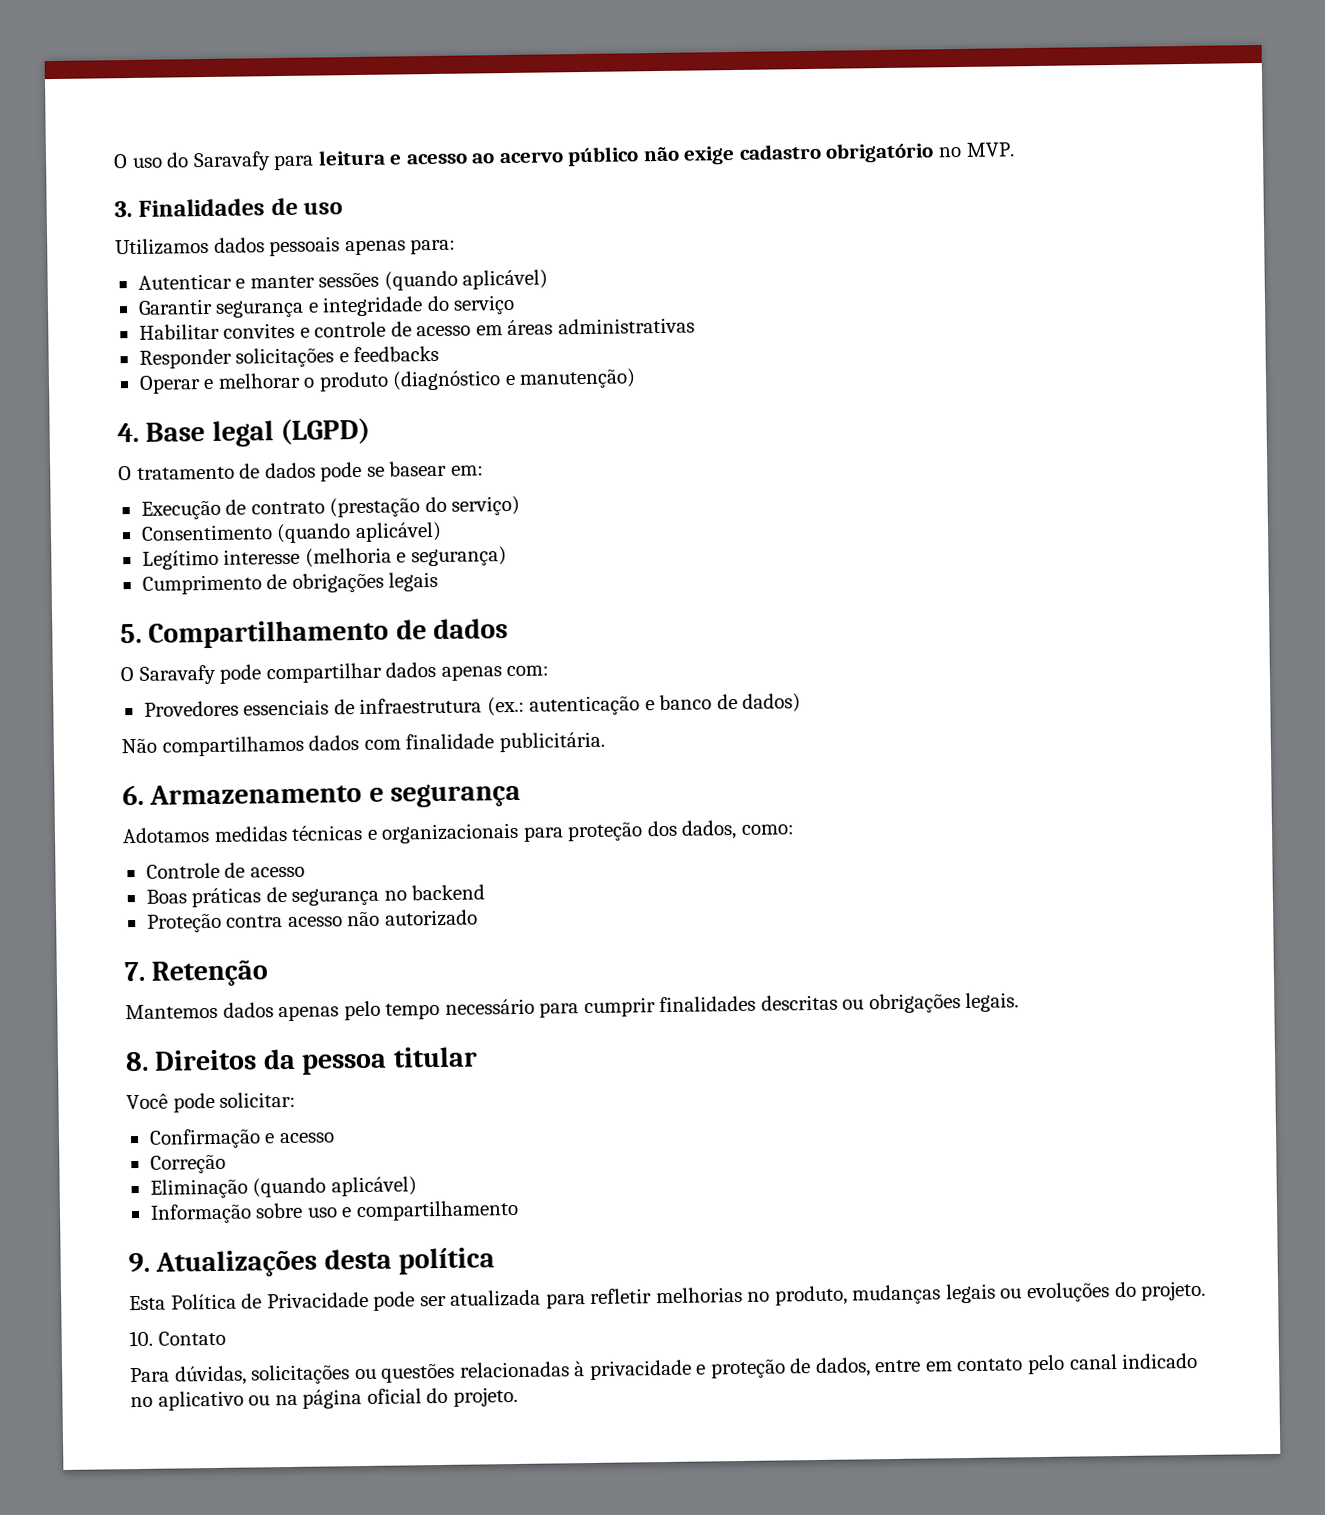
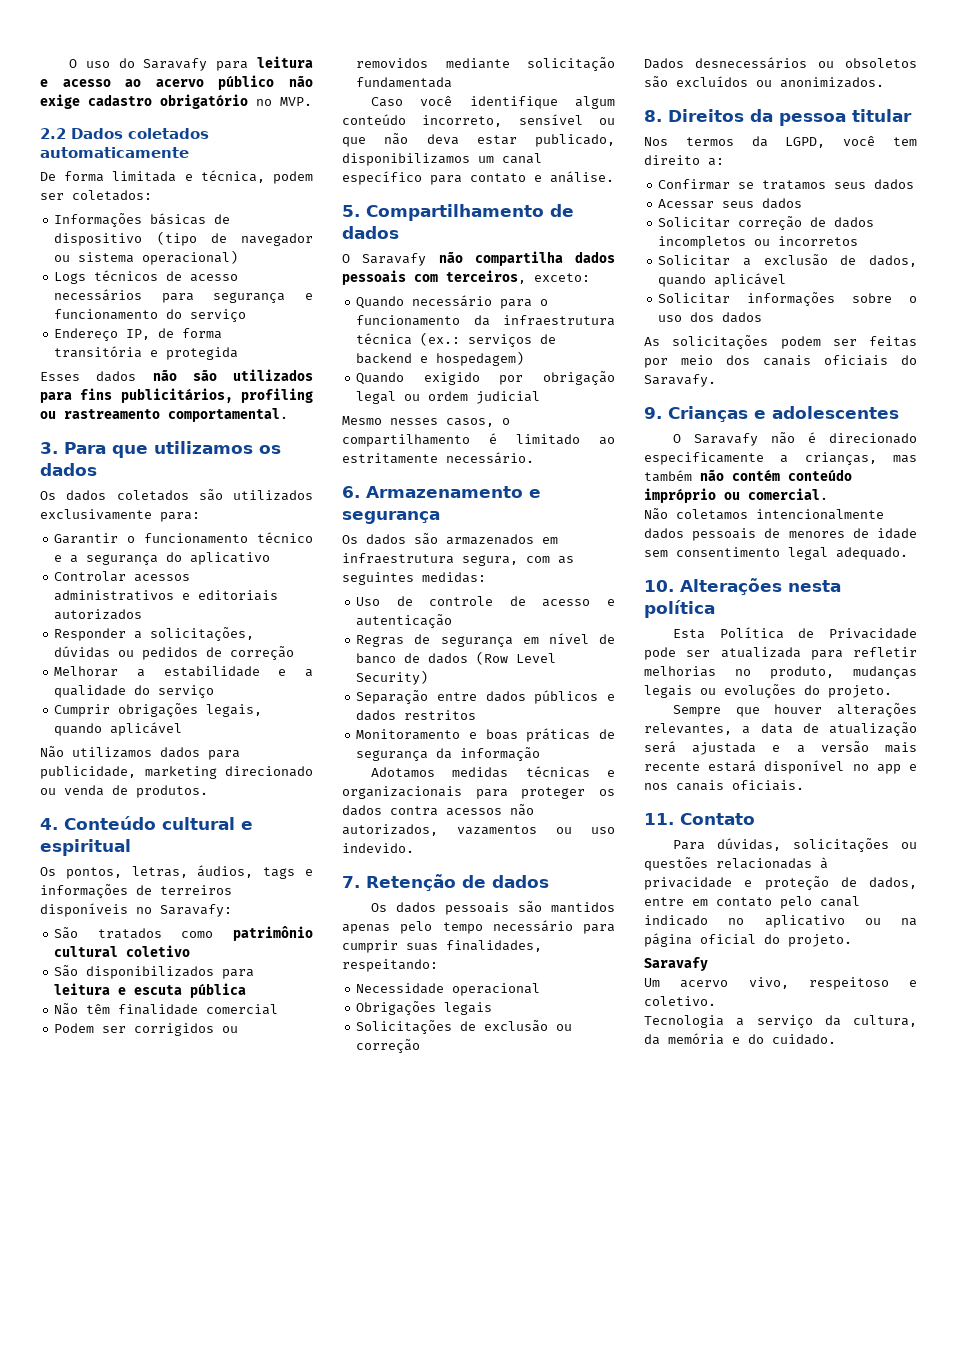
- 3. Finalidades de uso
- Utilizamos dados pessoais apenas para:
- Autenticar e manter sessões (quando aplicável)
- Garantir segurança e integridade do serviço
- Habilitar convites e controle de acesso em áreas administrativas
- Responder solicitações e feedbacks
- Operar e melhorar o produto (diagnóstico e manutenção)
- 4. Base legal (LGPD)
- O tratamento de dados pode se basear em:
- Execução de contrato (prestação do serviço)
- Consentimento (quando aplicável)
- Legítimo interesse (melhoria e segurança)
- Cumprimento de obrigações legais
+ 2.2 Dados coletados automaticamente
+ De forma limitada e técnica, podem ser coletados:
+ Informações básicas de dispositivo (tipo de navegador ou sistema operacional)
+ Logs técnicos de acesso necessários para segurança e funcionamento do serviço
+ Endereço IP, de forma transitória e protegida
+ Esses dados não são utilizados para fins publicitários, profiling ou rastreamento comportamental.
+ 3. Para que utilizamos os dados
+ Os dados coletados são utilizados exclusivamente para:
+ Garantir o funcionamento técnico e a segurança do aplicativo
+ Controlar acessos administrativos e editoriais autorizados
+ Responder a solicitações, dúvidas ou pedidos de correção
+ Melhorar a estabilidade e a qualidade do serviço
+ Cumprir obrigações legais, quando aplicável
+ Não utilizamos dados para publicidade, marketing direcionado ou venda de produtos.
+ 4. Conteúdo cultural e espiritual
+ Os pontos, letras, áudios, tags e informações de terreiros disponíveis no Saravafy:
+ São tratados como patrimônio cultural coletivo
+ São disponibilizados para leitura e escuta pública
+ Não têm finalidade comercial
+ Podem ser corrigidos ou removidos mediante solicitação fundamentada
+ Caso você identifique algum conteúdo incorreto, sensível ou que não deva estar publicado, disponibilizamos um canal específico para contato e análise.
- O Saravafy pode compartilhar dados apenas com:
- Provedores essenciais de infraestrutura (ex.: autenticação e banco de dados)
- Não compartilhamos dados com finalidade publicitária.
+ O Saravafy não compartilha dados pessoais com terceiros, exceto:
+ Quando necessário para o funcionamento da infraestrutura técnica (ex.: serviços de backend e hospedagem)
+ Quando exigido por obrigação legal ou ordem judicial
+ Mesmo nesses casos, o compartilhamento é limitado ao estritamente necessário.
  6. Armazenamento e segurança
+ Os dados são armazenados em infraestrutura segura, com as seguintes medidas:
+ Uso de controle de acesso e autenticação
+ Regras de segurança em nível de banco de dados (Row Level Security)
+ Separação entre dados públicos e dados restritos
+ Monitoramento e boas práticas de segurança da informação
- Adotamos medidas técnicas e organizacionais para proteção dos dados, como:
- Controle de acesso
- Boas práticas de segurança no backend
- Proteção contra acesso não autorizado
- 7. Retenção
- Mantemos dados apenas pelo tempo necessário para cumprir finalidades descritas ou obrigações legais.
+ Adotamos medidas técnicas e organizacionais para proteger os dados contra acessos não autorizados, vazamentos ou uso indevido.
+ 7. Retenção de dados
+ Os dados pessoais são mantidos apenas pelo tempo necessário para cumprir suas finalidades, respeitando:
+ Necessidade operacional
+ Obrigações legais
+ Solicitações de exclusão ou correção
+ Dados desnecessários ou obsoletos são excluídos ou anonimizados.
- Você pode solicitar:
- Confirmação e acesso
- Correção
- Eliminação (quando aplicável)
- Informação sobre uso e compartilhamento
- 9. Atualizações desta política
+ Nos termos da LGPD, você tem direito a:
+ Confirmar se tratamos seus dados
+ Acessar seus dados
+ Solicitar correção de dados incompletos ou incorretos
+ Solicitar a exclusão de dados, quando aplicável
+ Solicitar informações sobre o uso dos dados
+ As solicitações podem ser feitas por meio dos canais oficiais do Saravafy.
+ 9. Crianças e adolescentes
+ O Saravafy não é direcionado especificamente a crianças, mas também não contém conteúdo impróprio ou comercial.
+ Não coletamos intencionalmente dados pessoais de menores de idade sem consentimento legal adequado.
+ 10. Alterações nesta política
- 10. Contato
+ Sempre que houver alterações relevantes, a data de atualização será ajustada e a versão mais recente estará disponível no app e nos canais oficiais.
+ 11. Contato
  Para dúvidas, solicitações ou questões relacionadas à privacidade e proteção de dados, entre em contato pelo canal indicado no aplicativo ou na página oficial do projeto.
+ Saravafy
+ Um acervo vivo, respeitoso e coletivo.
+ Tecnologia a serviço da cultura, da memória e do cuidado.

